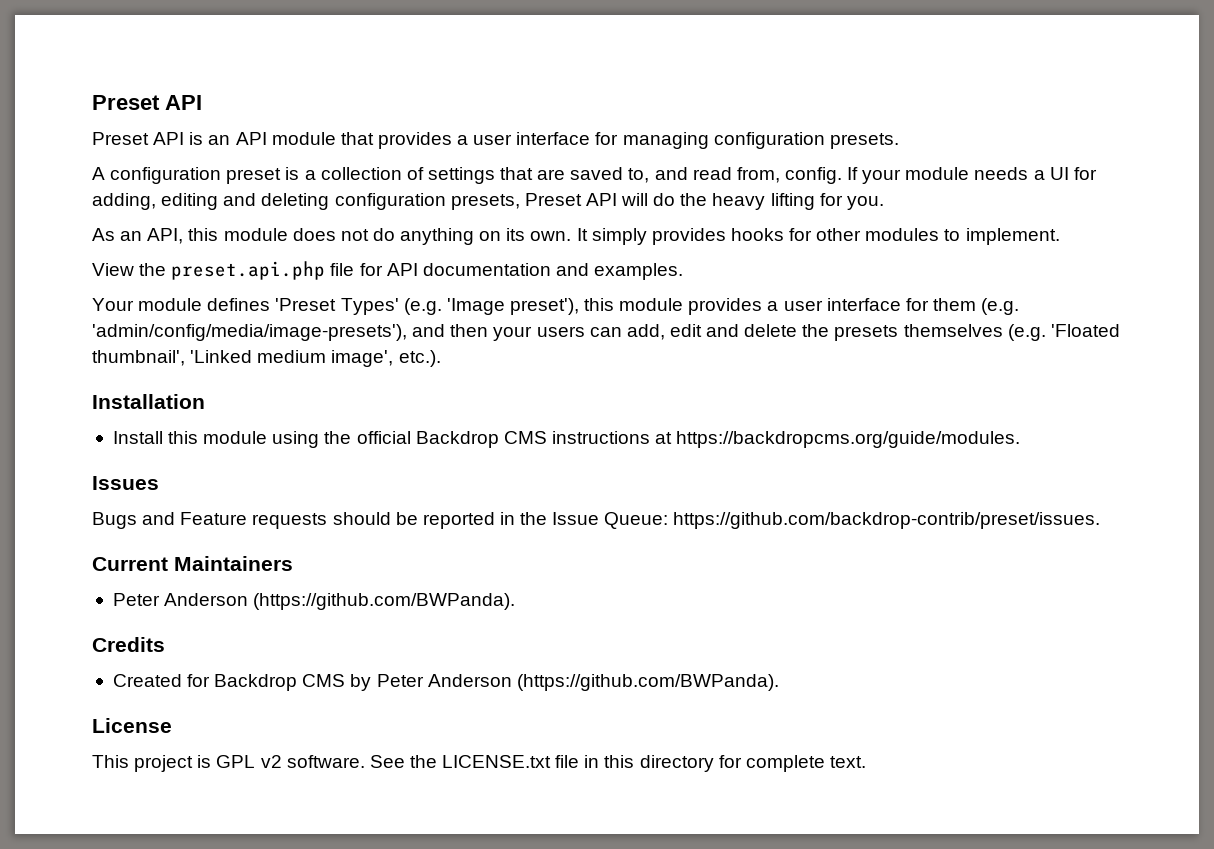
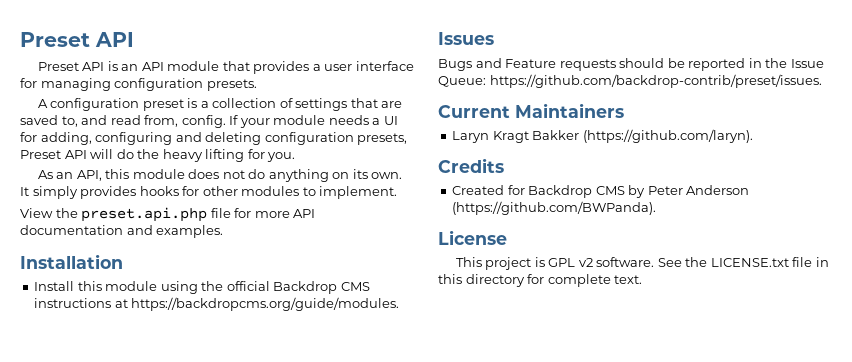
- If your module needs a UI for adding, editing and deleting configuration presets, Preset API will do the heavy lifting for you.
+ If your module needs a UI for adding, configuring and deleting configuration presets, Preset API will do the heavy lifting for you.
- View the preset.api.php file for API documentation and examples.
+ View the preset.api.php file for more API documentation and examples.
- Your module defines 'Preset Types' (e.g. 'Image preset'), this module provides a user interface for them (e.g. 'admin/config/media/image-presets'), and then your users can add, edit and delete the presets themselves (e.g. 'Floated thumbnail', 'Linked medium image', etc.).
  Current Maintainers
- Peter Anderson (https://github.com/BWPanda).
+ Laryn Kragt Bakker (https://github.com/laryn).

